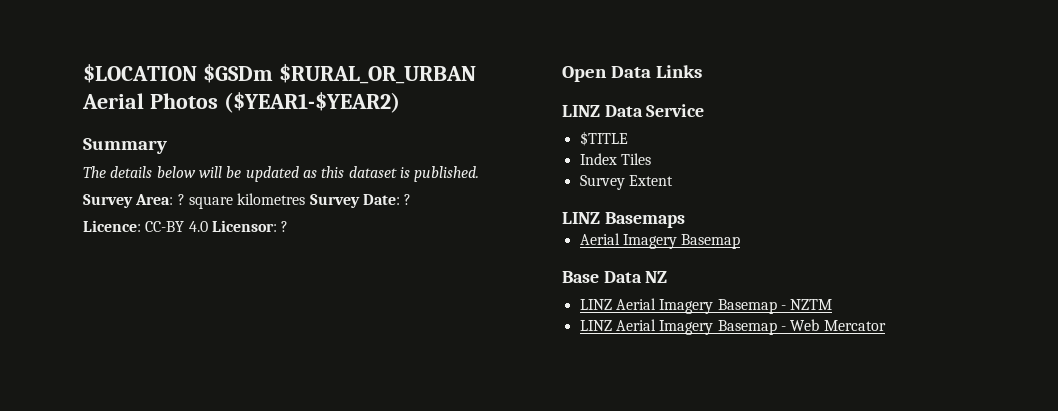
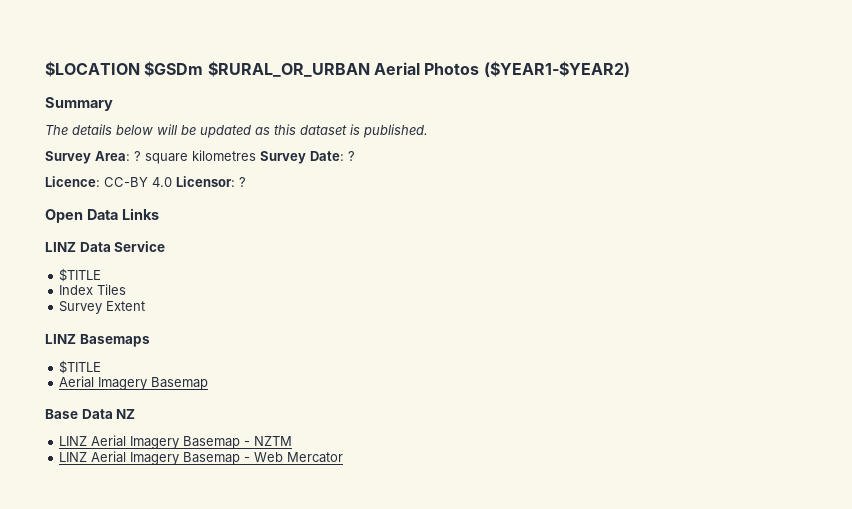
  LINZ Basemaps
+ $TITLE

